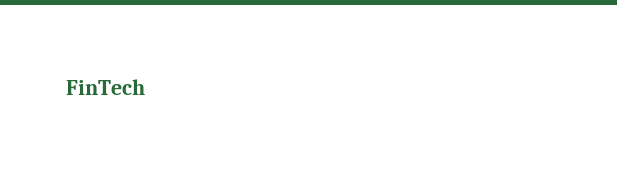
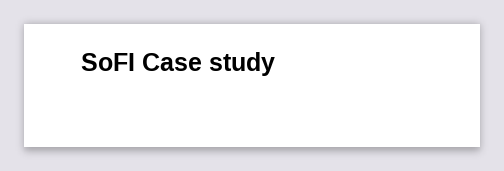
- FinTech
+ SoFI Case study

